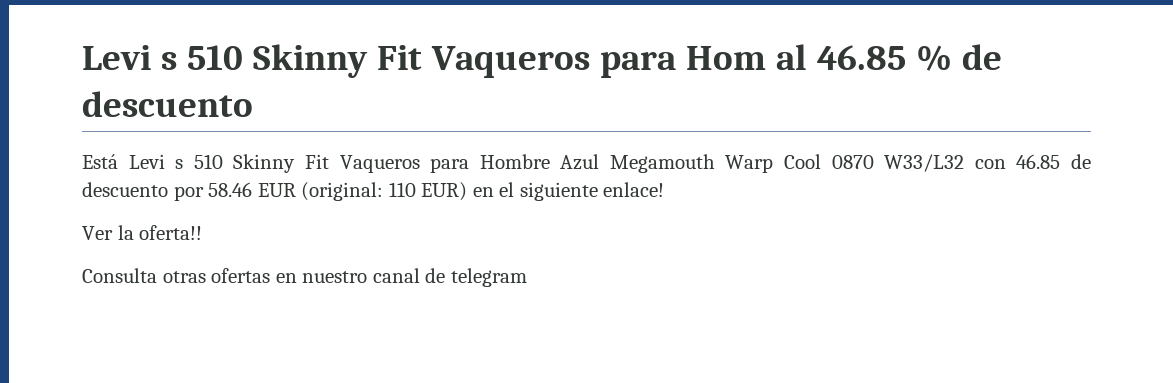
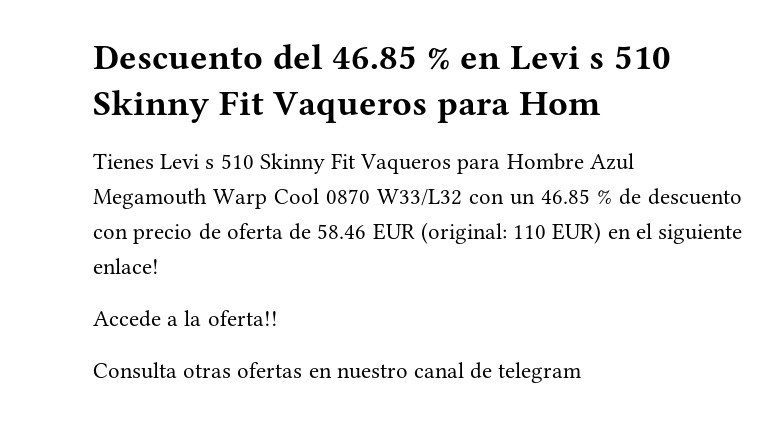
- Levi s 510 Skinny Fit Vaqueros para Hom al 46.85 % de descuento
- Está Levi s 510 Skinny Fit Vaqueros para Hombre Azul Megamouth Warp Cool 0870 W33/L32 con 46.85 de descuento por 58.46 EUR (original: 110 EUR) en el siguiente enlace!
+ Descuento del 46.85 % en Levi s 510 Skinny Fit Vaqueros para Hom
+ Tienes Levi s 510 Skinny Fit Vaqueros para Hombre Azul Megamouth Warp Cool 0870 W33/L32 con un 46.85 % de descuento con precio de oferta de 58.46 EUR (original: 110 EUR) en el siguiente enlace!
- Ver la oferta!!
+ Accede a la oferta!!

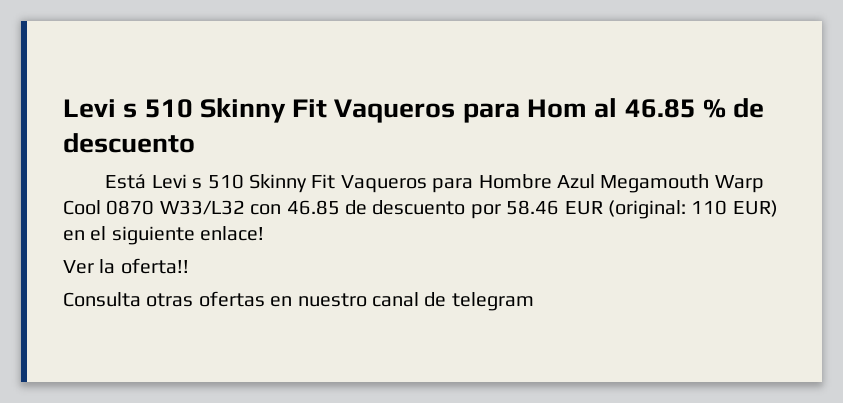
- Descuento del 46.85 % en Levi s 510 Skinny Fit Vaqueros para Hom
- Tienes Levi s 510 Skinny Fit Vaqueros para Hombre Azul Megamouth Warp Cool 0870 W33/L32 con un 46.85 % de descuento con precio de oferta de 58.46 EUR (original: 110 EUR) en el siguiente enlace!
+ Levi s 510 Skinny Fit Vaqueros para Hom al 46.85 % de descuento
+ Está Levi s 510 Skinny Fit Vaqueros para Hombre Azul Megamouth Warp Cool 0870 W33/L32 con 46.85 de descuento por 58.46 EUR (original: 110 EUR) en el siguiente enlace!
- Accede a la oferta!!
+ Ver la oferta!!

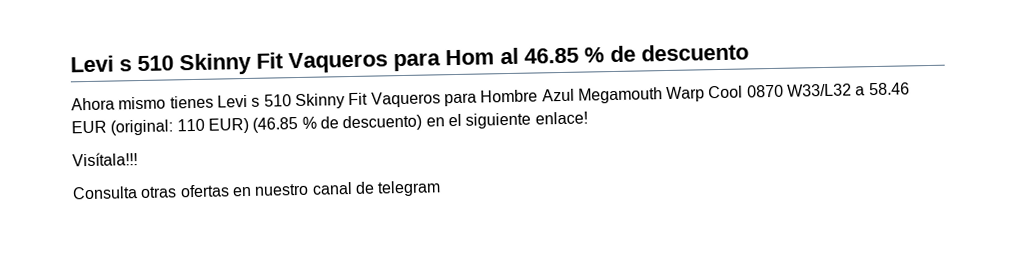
- Está Levi s 510 Skinny Fit Vaqueros para Hombre Azul Megamouth Warp Cool 0870 W33/L32 con 46.85 de descuento por 58.46 EUR (original: 110 EUR) en el siguiente enlace!
+ Ahora mismo tienes Levi s 510 Skinny Fit Vaqueros para Hombre Azul Megamouth Warp Cool 0870 W33/L32 a 58.46 EUR (original: 110 EUR) (46.85 % de descuento) en el siguiente enlace!
- Ver la oferta!!
+ Visítala!!!

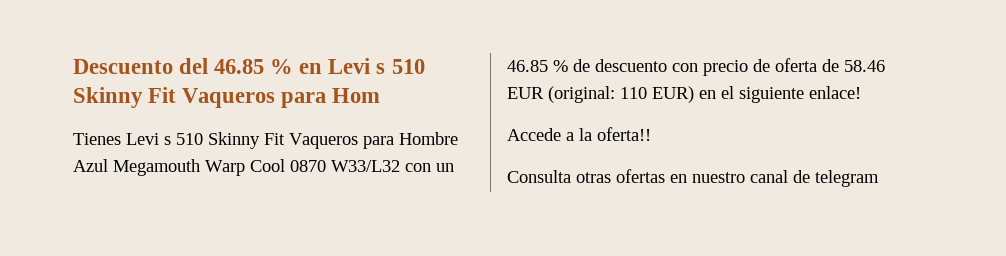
- Levi s 510 Skinny Fit Vaqueros para Hom al 46.85 % de descuento
- Ahora mismo tienes Levi s 510 Skinny Fit Vaqueros para Hombre Azul Megamouth Warp Cool 0870 W33/L32 a 58.46 EUR (original: 110 EUR) (46.85 % de descuento) en el siguiente enlace!
+ Descuento del 46.85 % en Levi s 510 Skinny Fit Vaqueros para Hom
+ Tienes Levi s 510 Skinny Fit Vaqueros para Hombre Azul Megamouth Warp Cool 0870 W33/L32 con un 46.85 % de descuento con precio de oferta de 58.46 EUR (original: 110 EUR) en el siguiente enlace!
- Visítala!!!
+ Accede a la oferta!!

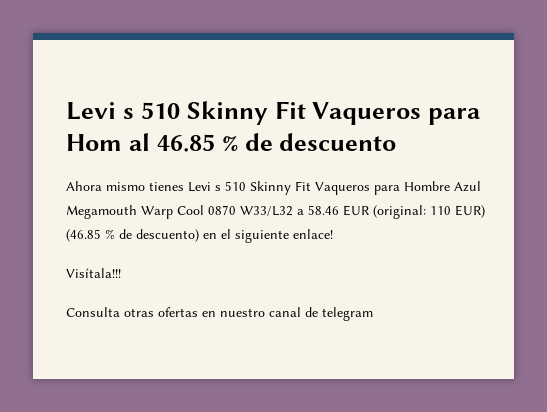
- Descuento del 46.85 % en Levi s 510 Skinny Fit Vaqueros para Hom
- Tienes Levi s 510 Skinny Fit Vaqueros para Hombre Azul Megamouth Warp Cool 0870 W33/L32 con un 46.85 % de descuento con precio de oferta de 58.46 EUR (original: 110 EUR) en el siguiente enlace!
+ Levi s 510 Skinny Fit Vaqueros para Hom al 46.85 % de descuento
+ Ahora mismo tienes Levi s 510 Skinny Fit Vaqueros para Hombre Azul Megamouth Warp Cool 0870 W33/L32 a 58.46 EUR (original: 110 EUR) (46.85 % de descuento) en el siguiente enlace!
- Accede a la oferta!!
+ Visítala!!!

